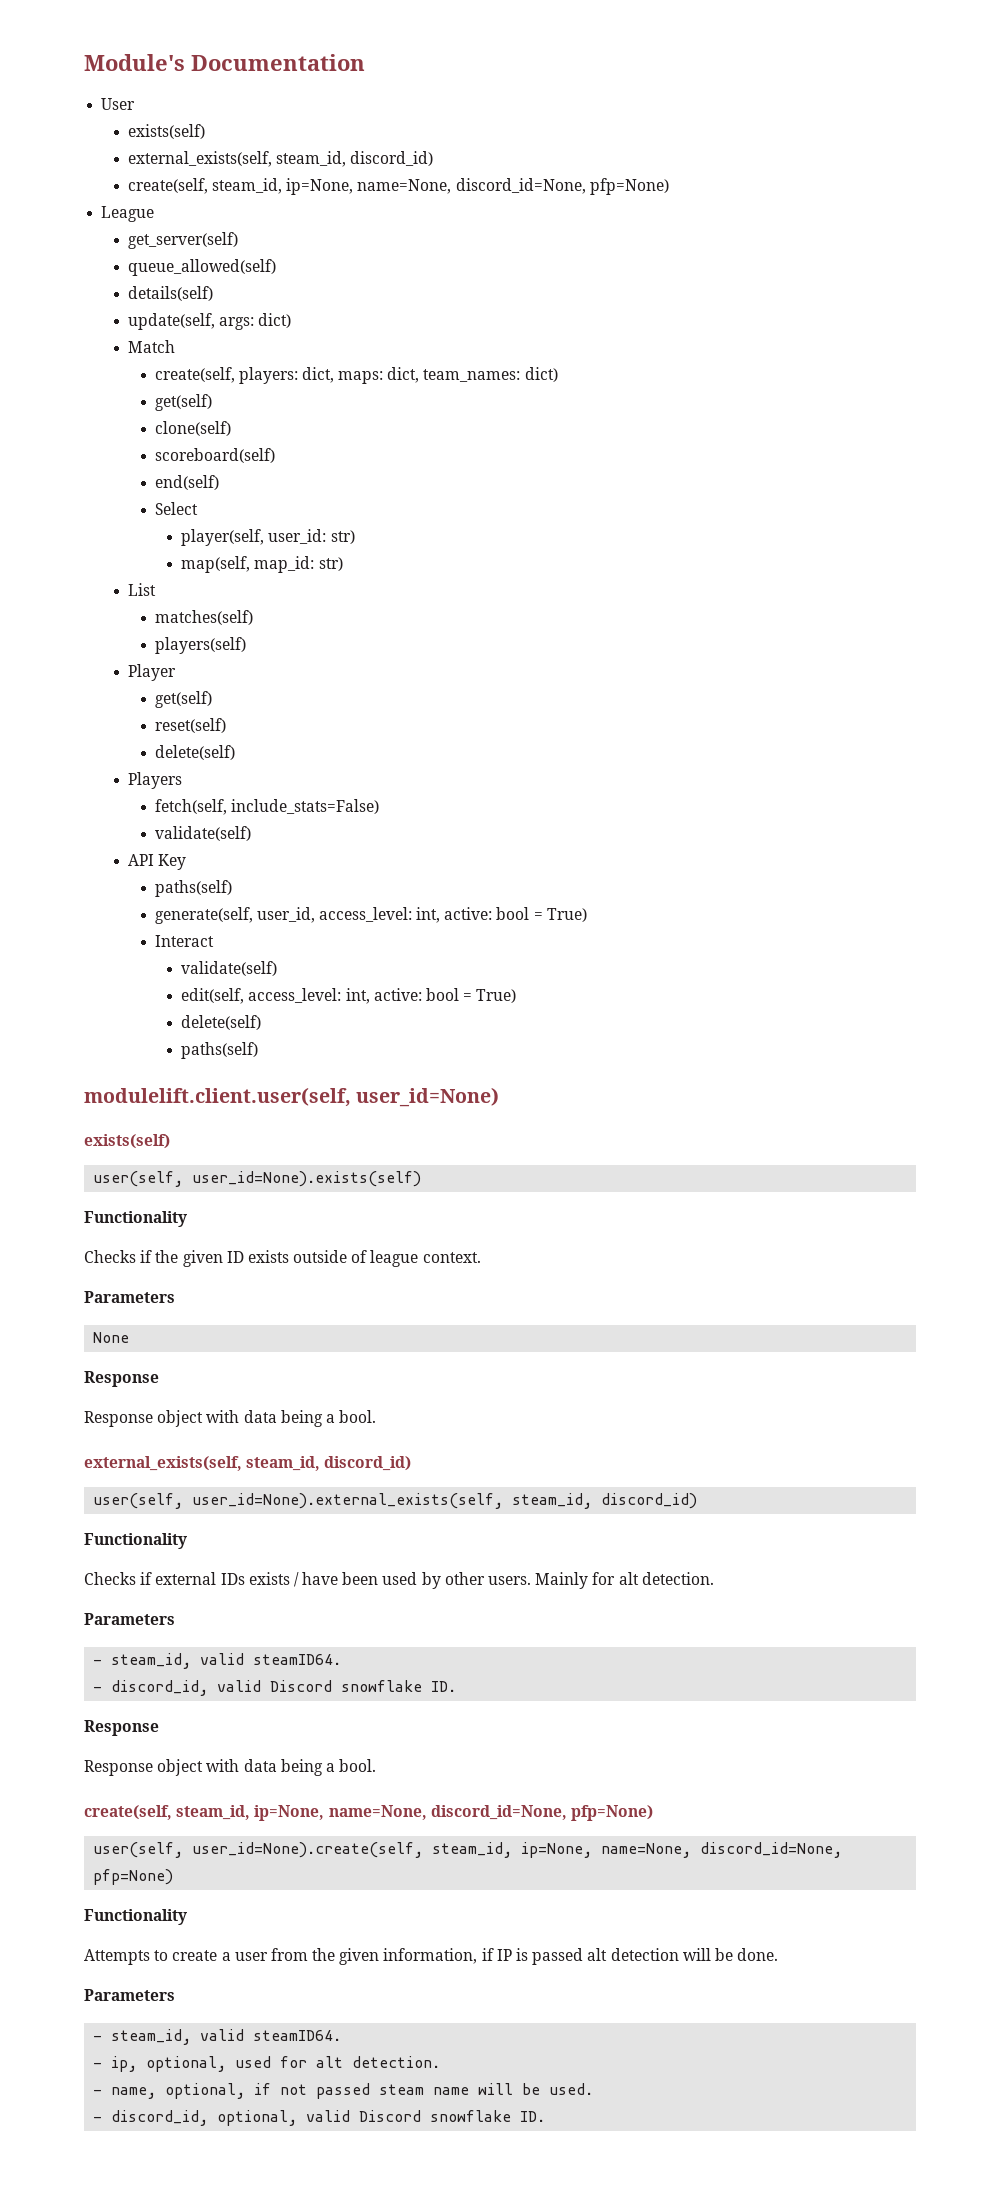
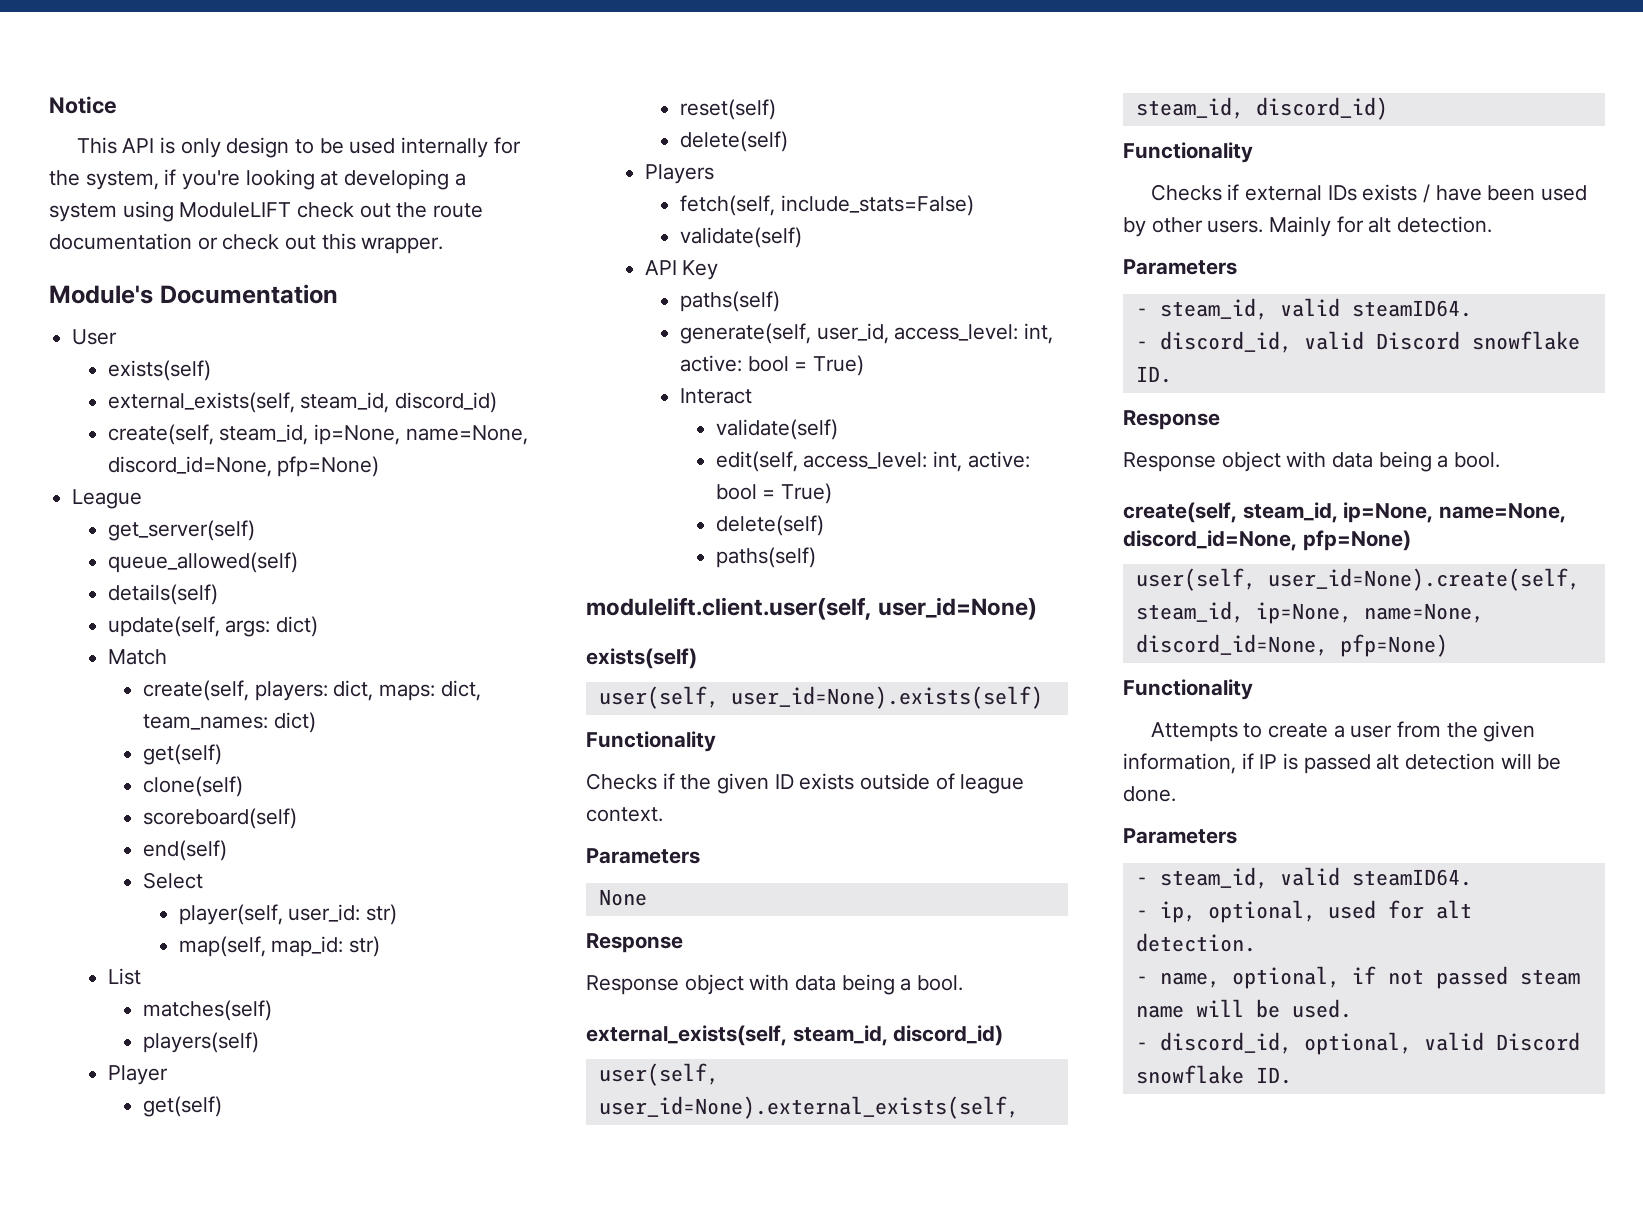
+ Notice
+ This API is only design to be used internally for the system, if you're looking at developing a system using ModuleLIFT check out the route documentation or check out this wrapper.

